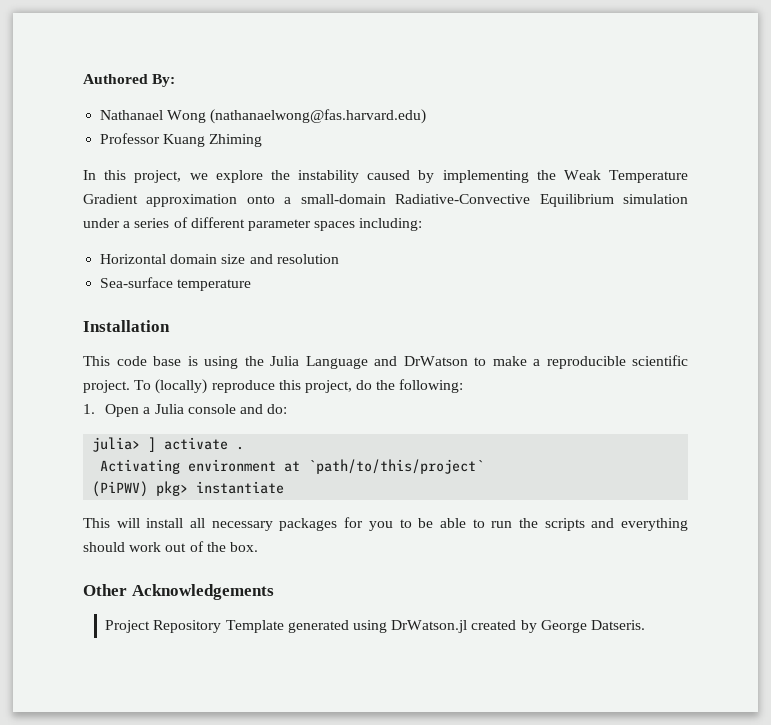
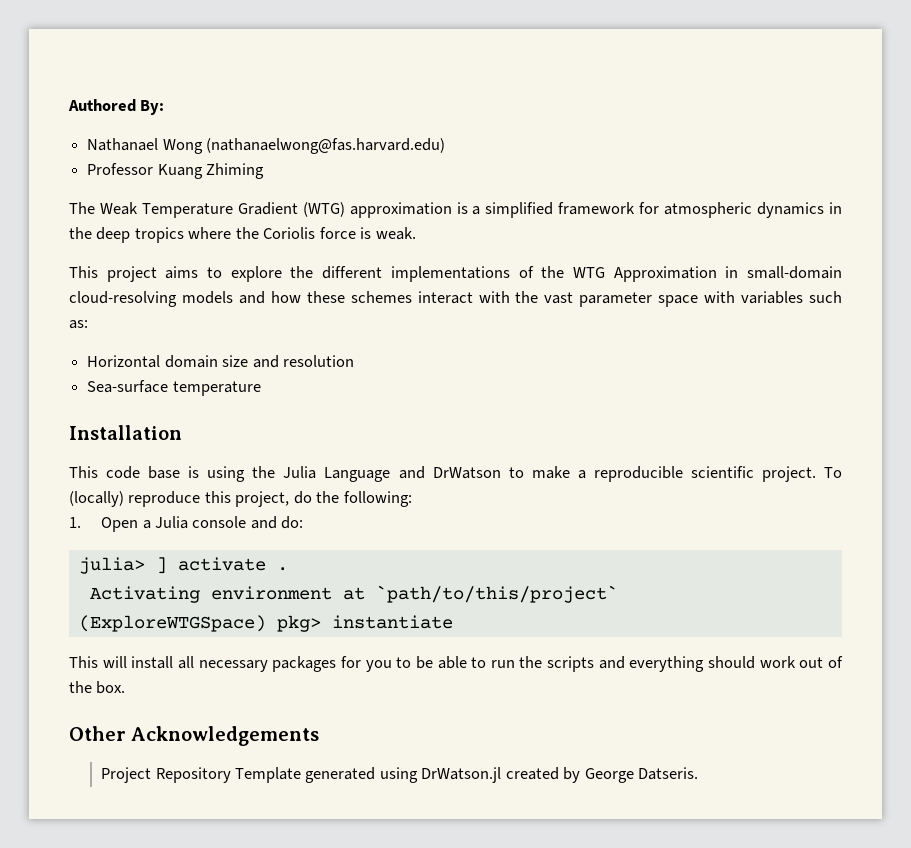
- In this project, we explore the instability caused by implementing the Weak Temperature Gradient approximation onto a small-domain Radiative-Convective Equilibrium simulation under a series of different parameter spaces including:
+ The Weak Temperature Gradient (WTG) approximation is a simplified framework for atmospheric dynamics in the deep tropics where the Coriolis force is weak.
+ This project aims to explore the different implementations of the WTG Approximation in small-domain cloud-resolving models and how these schemes interact with the vast parameter space with variables such as:
- (PiPWV) pkg> instantiate
+ (ExploreWTGSpace) pkg> instantiate

